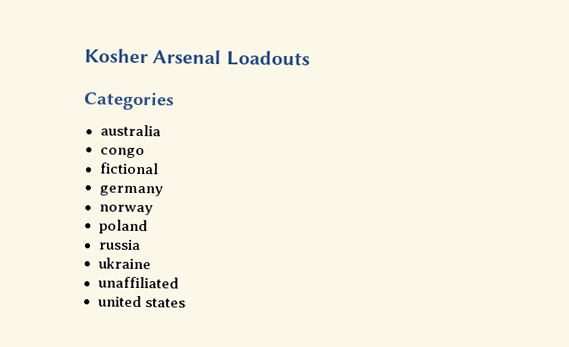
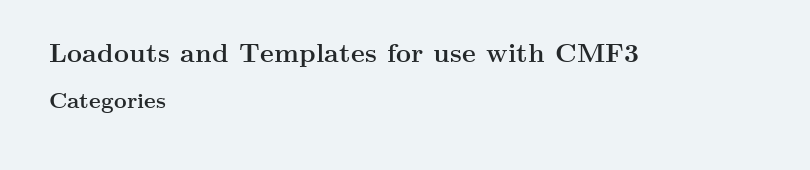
- Kosher Arsenal Loadouts
+ Loadouts and Templates for use with CMF3
  Categories
- australia
- congo
- fictional
- germany
- norway
- poland
- russia
- ukraine
- unaffiliated
- united states

